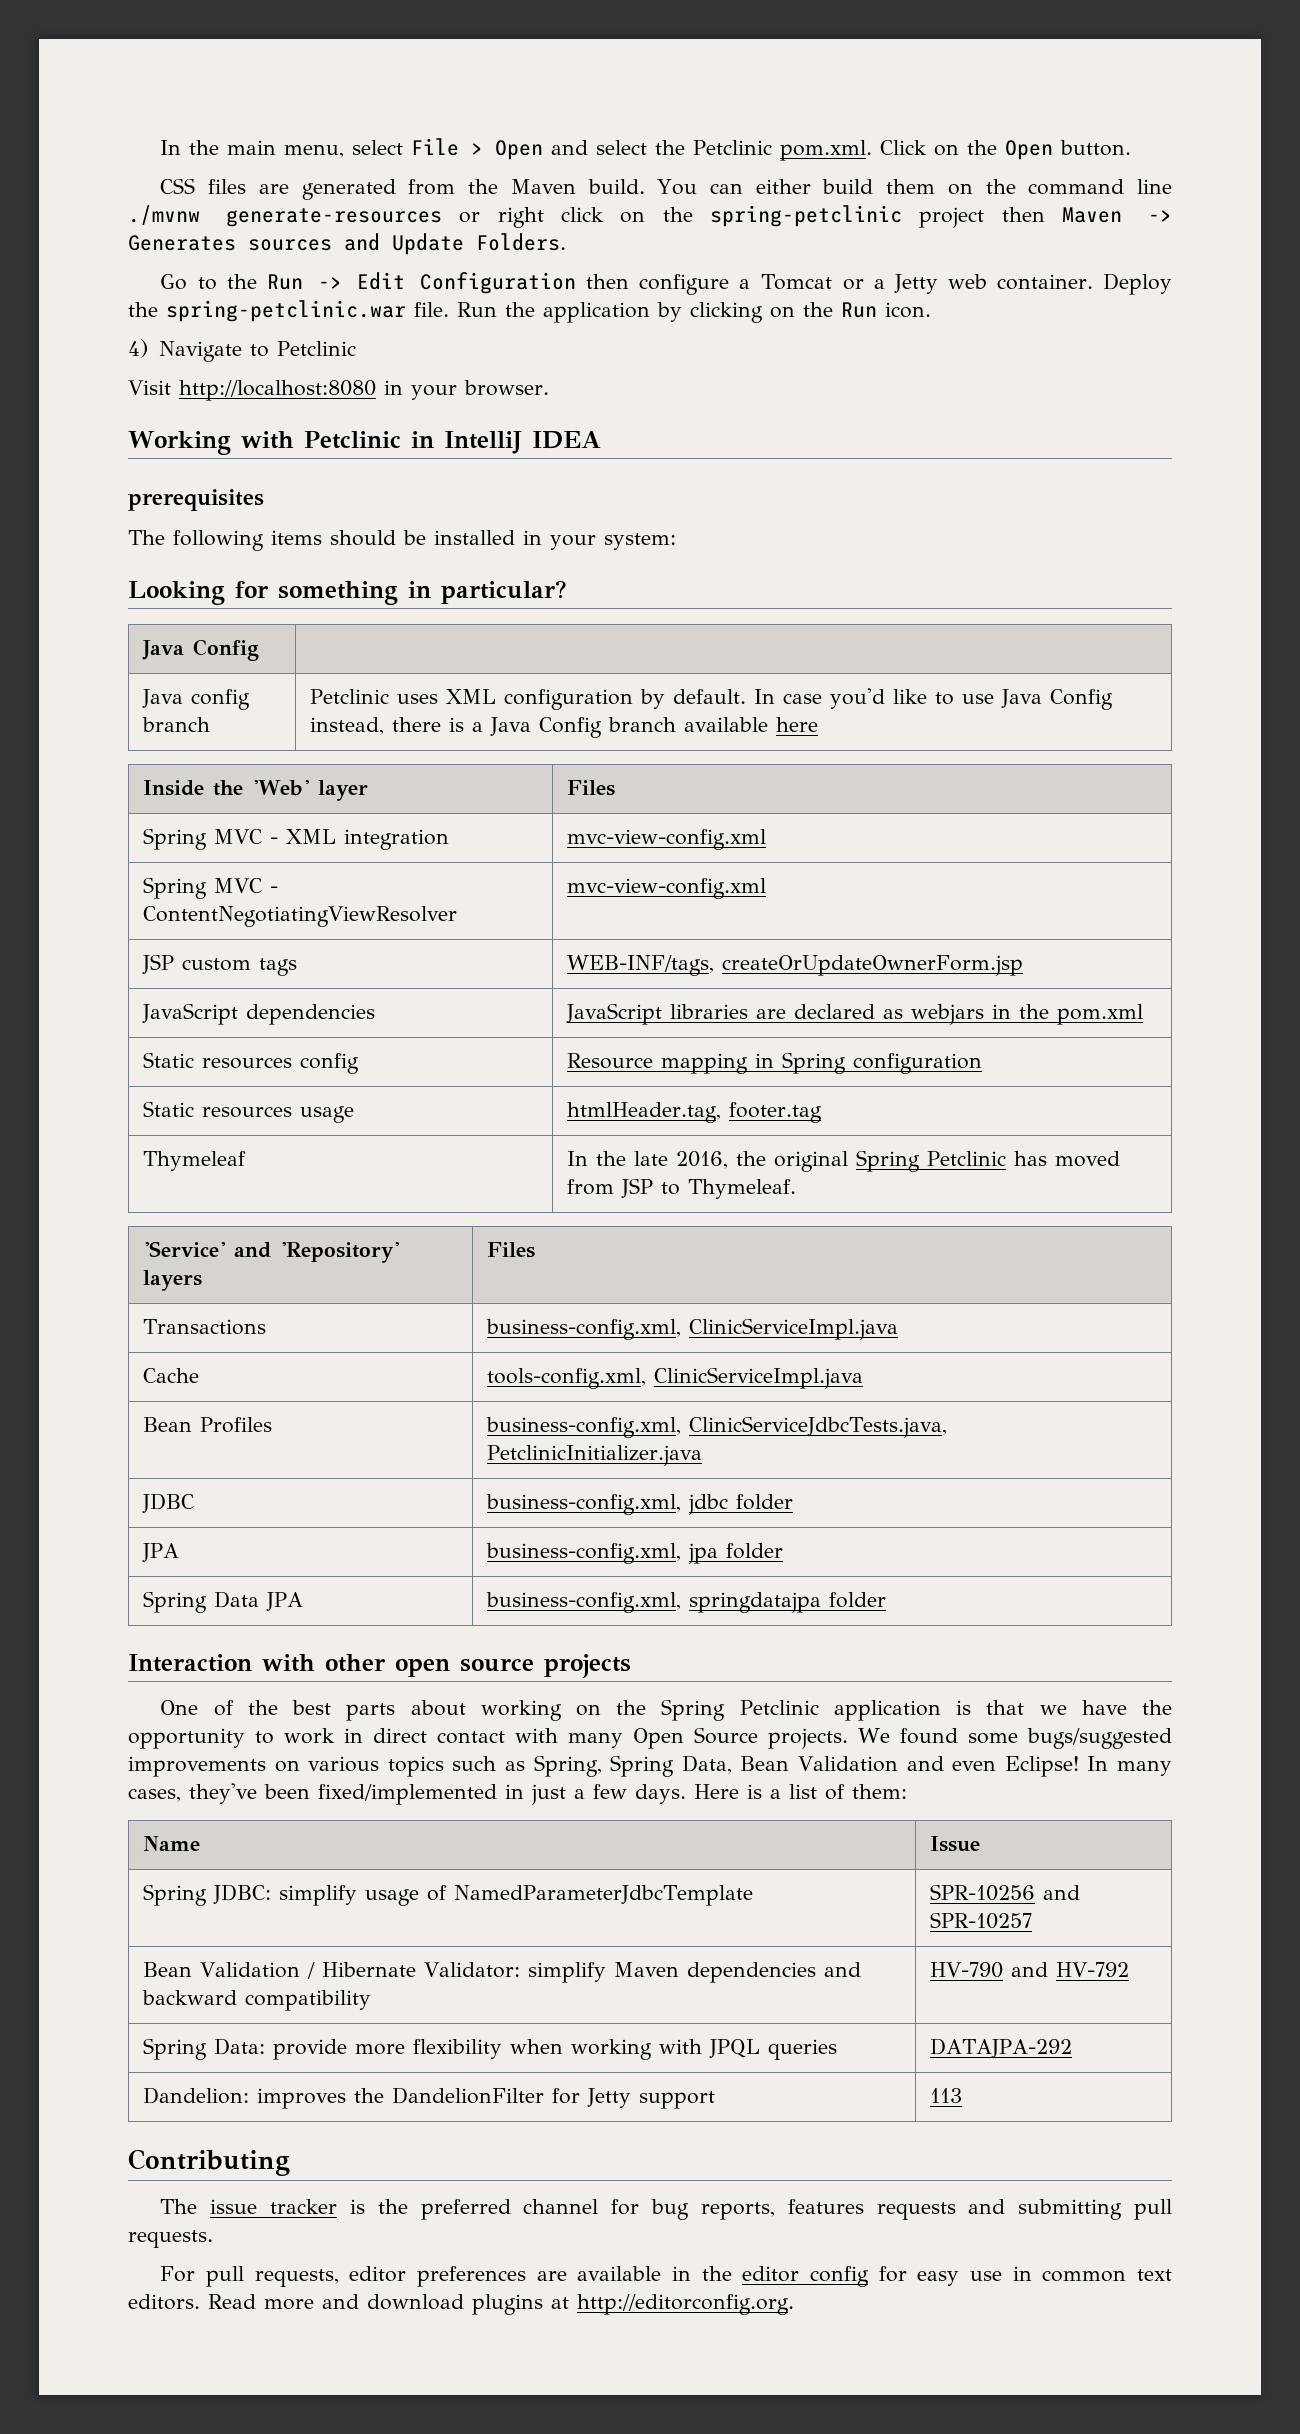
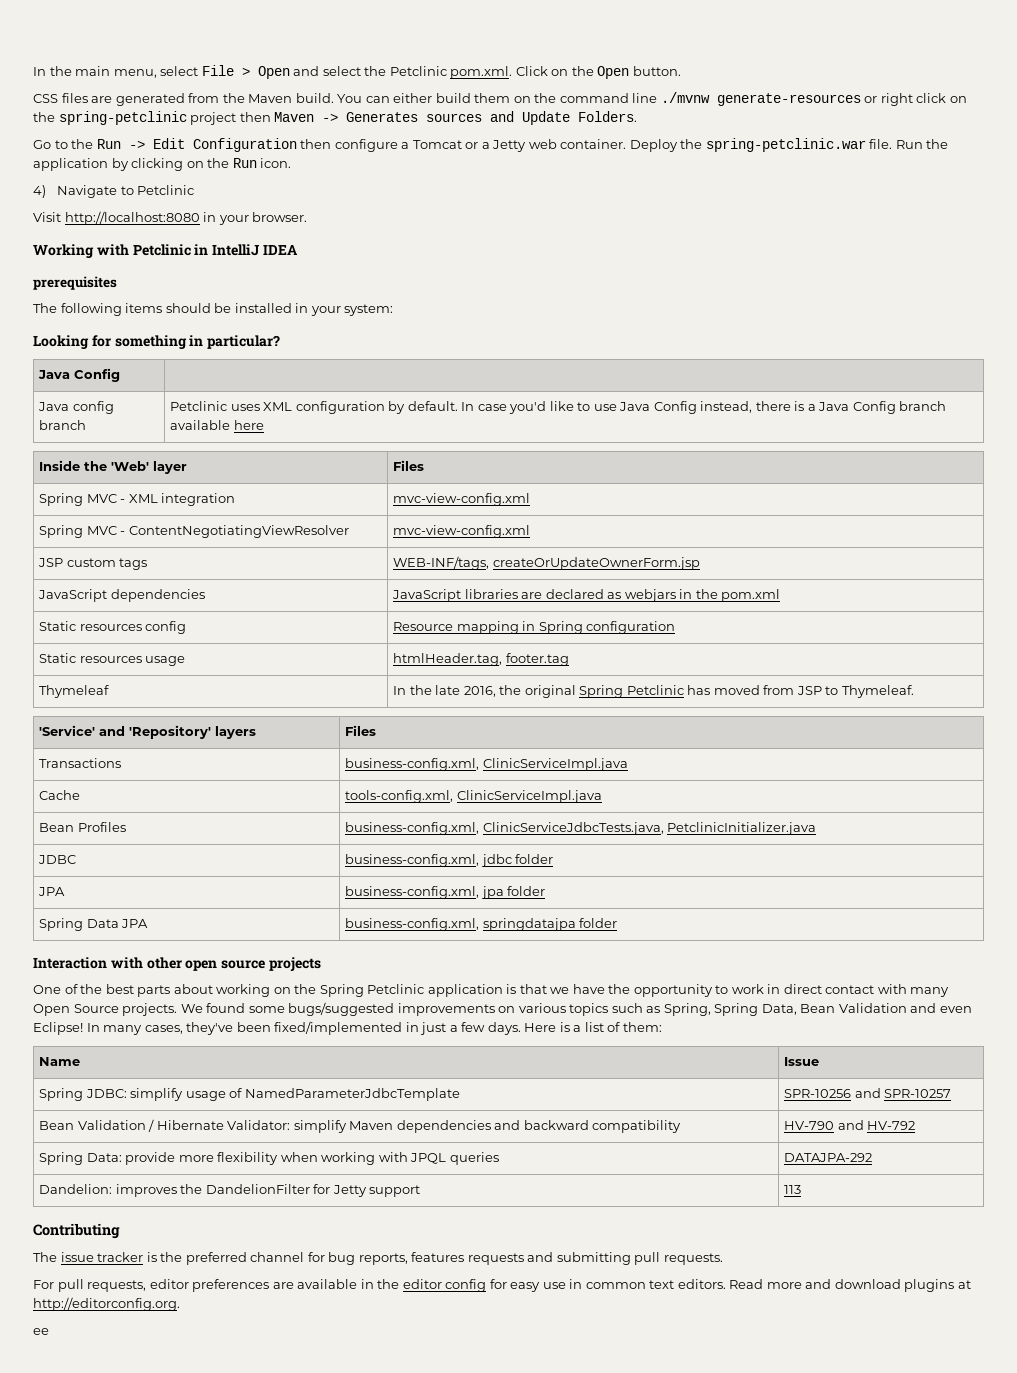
+ ee

